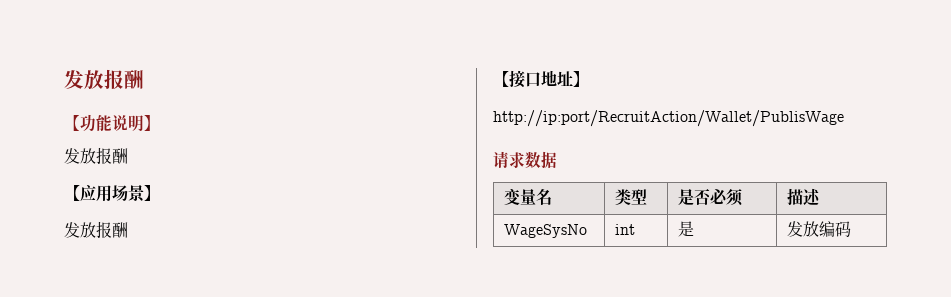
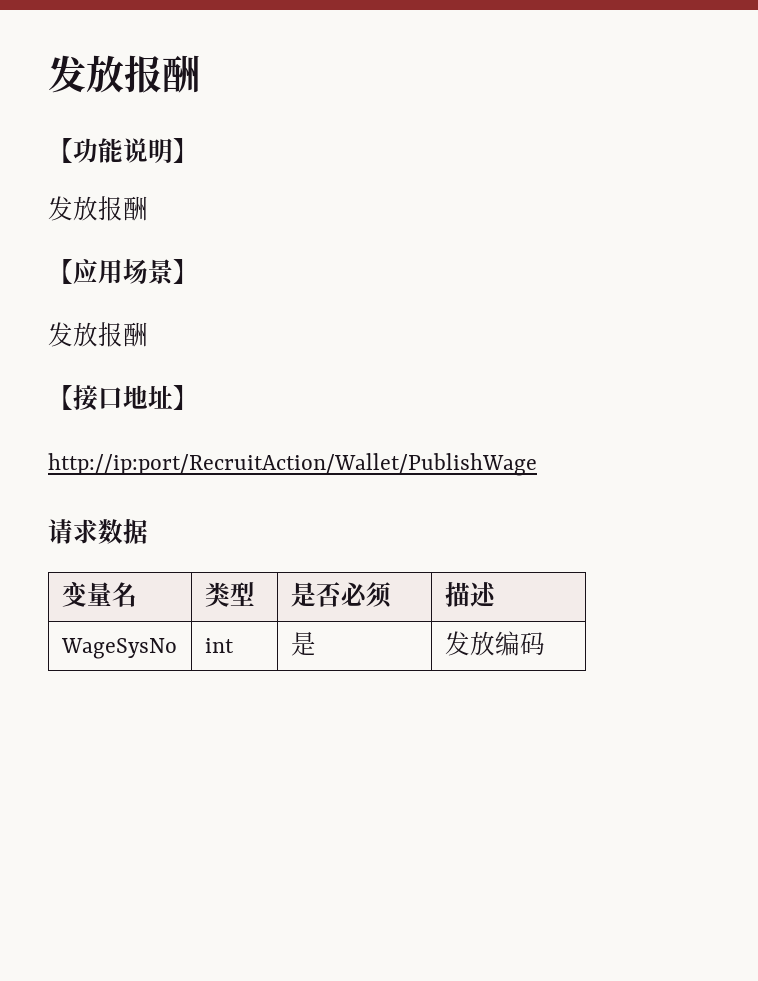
- http://ip:port/RecruitAction/Wallet/PublisWage
+ http://ip:port/RecruitAction/Wallet/PublishWage

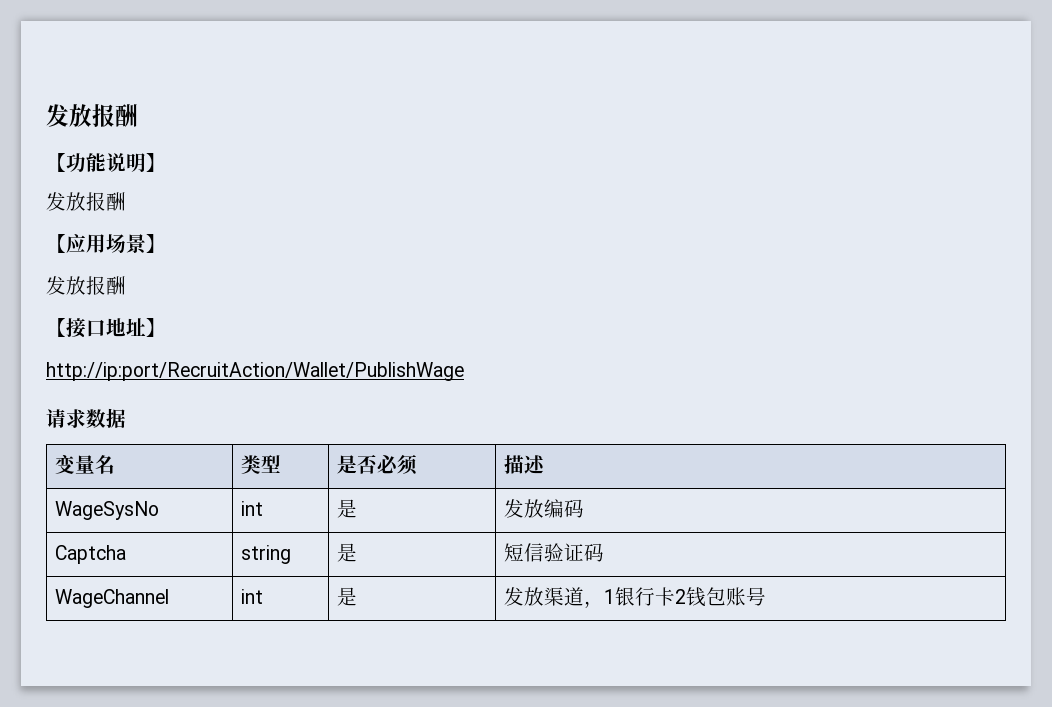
+ Captcha | string | 是 | 短信验证码
+ WageChannel | int | 是 | 发放渠道，1银行卡2钱包账号

